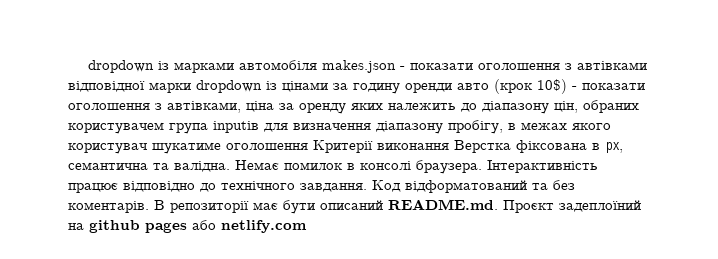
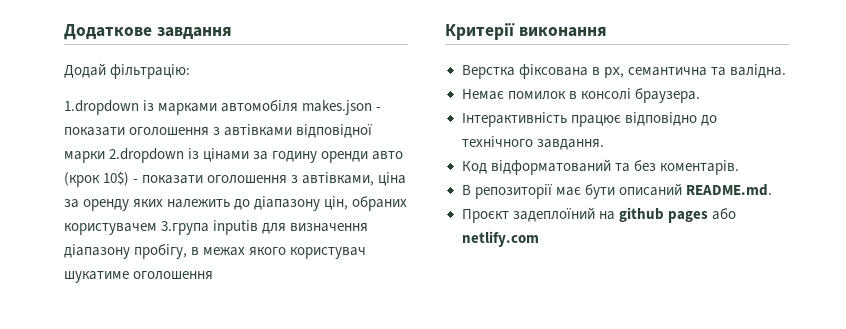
- dropdown із марками автомобіля makes.json - показати оголошення з автівками відповідної марки dropdown із цінами за годину оренди авто (крок 10$) - показати оголошення з автівками, ціна за оренду яких належить до діапазону цін, обраних користувачем група inputів для визначення діапазону пробігу, в межах якого користувач шукатиме оголошення Критерії виконання Верстка фіксована в рх, семантична та валідна. Немає помилок в консолі браузера. Інтерактивність працює відповідно до технічного завдання. Код відформатований та без коментарів. В репозиторії має бути описаний README.md. Проєкт задеплоїний на github pages або netlify.com
+ Додаткове завдання
+ Додай фільтрацію:
+ 1.dropdown із марками автомобіля makes.json - показати оголошення з автівками відповідної марки 2.dropdown із цінами за годину оренди авто (крок 10$) - показати оголошення з автівками, ціна за оренду яких належить до діапазону цін, обраних користувачем 3.група inputів для визначення діапазону пробігу, в межах якого користувач шукатиме оголошення
+ Критерії виконання
+ Верстка фіксована в рх, семантична та валідна.
+ Немає помилок в консолі браузера.
+ Інтерактивність працює відповідно до технічного завдання.
+ Код відформатований та без коментарів.
+ В репозиторії має бути описаний README.md.
+ Проєкт задеплоїний на github pages або netlify.com

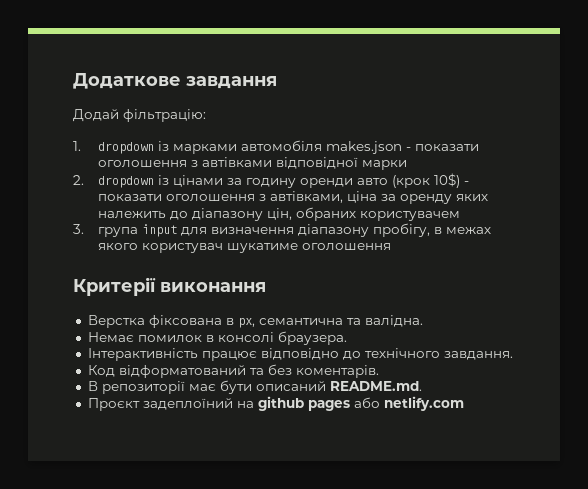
- 1.dropdown із марками автомобіля makes.json - показати оголошення з автівками відповідної марки 2.dropdown із цінами за годину оренди авто (крок 10$) - показати оголошення з автівками, ціна за оренду яких належить до діапазону цін, обраних користувачем 3.група inputів для визначення діапазону пробігу, в межах якого користувач шукатиме оголошення
+ 1. dropdown із марками автомобіля makes.json - показати оголошення з автівками відповідної марки
+ 2. dropdown із цінами за годину оренди авто (крок 10$) - показати оголошення з автівками, ціна за оренду яких належить до діапазону цін, обраних користувачем
+ 3. група input для визначення діапазону пробігу, в межах якого користувач шукатиме оголошення

